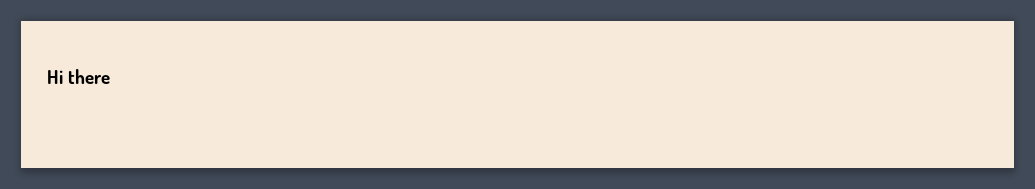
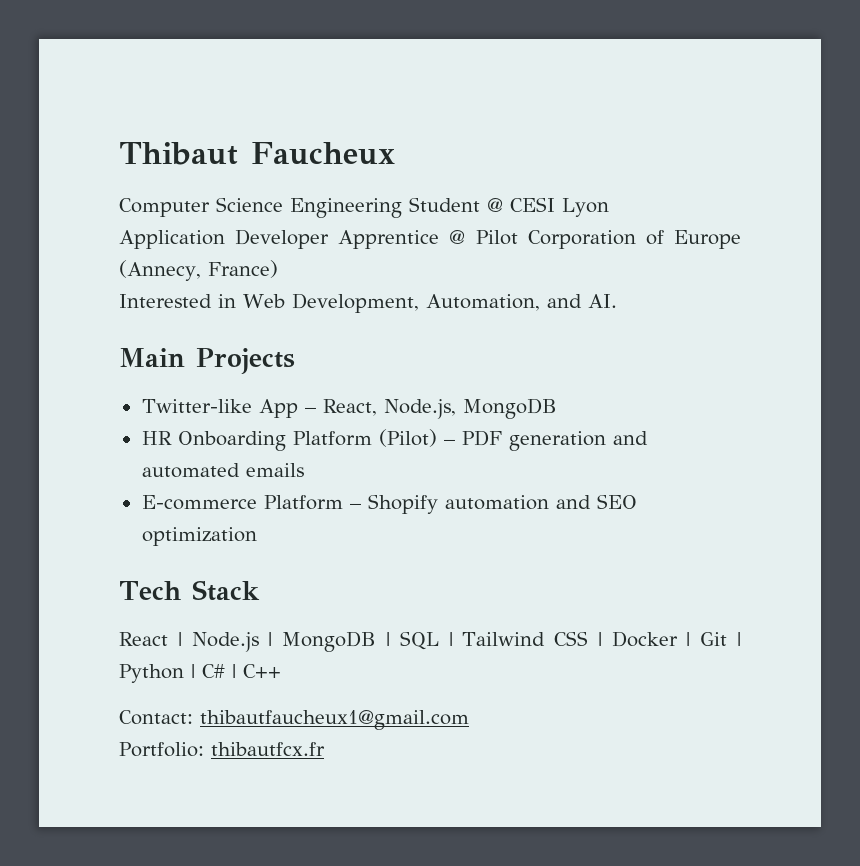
- Hi there
+ Thibaut Faucheux
+ Computer Science Engineering Student @ CESI Lyon
+ Application Developer Apprentice @ Pilot Corporation of Europe (Annecy, France)
+ Interested in Web Development, Automation, and AI.
+ Main Projects
+ Twitter-like App – React, Node.js, MongoDB
+ HR Onboarding Platform (Pilot) – PDF generation and automated emails
+ E-commerce Platform – Shopify automation and SEO optimization
+ Tech Stack
+ React | Node.js | MongoDB | SQL | Tailwind CSS | Docker | Git | Python | C# | C++
+ Contact: thibautfaucheux1@gmail.com
+ Portfolio: thibautfcx.fr

